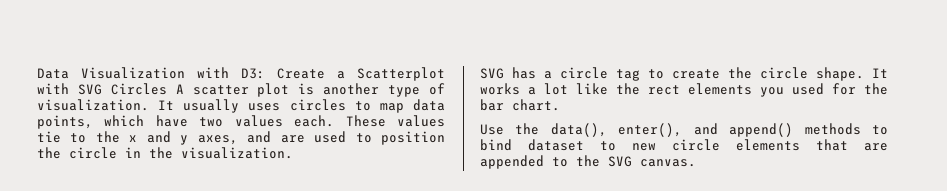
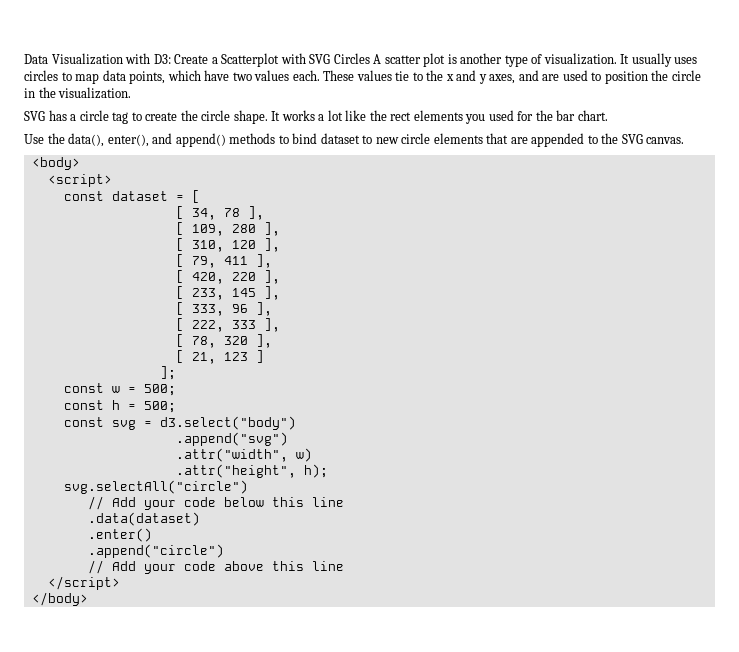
+ <body>
+ <script>
+ const dataset = [
+ [ 34, 78 ],
+ [ 109, 280 ],
+ [ 310, 120 ],
+ [ 79, 411 ],
+ [ 420, 220 ],
+ [ 233, 145 ],
+ [ 333, 96 ],
+ [ 222, 333 ],
+ [ 78, 320 ],
+ [ 21, 123 ]
+ ];
+ const w = 500;
+ const h = 500;
+ const svg = d3.select("body")
+ .append("svg")
+ .attr("width", w)
+ .attr("height", h);
+ svg.selectAll("circle")
+ // Add your code below this line
+ .data(dataset)
+ .enter()
+ .append("circle")
+ // Add your code above this line
+ </script>
+ </body>

